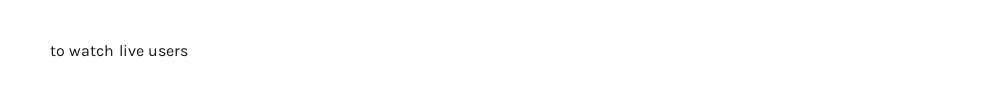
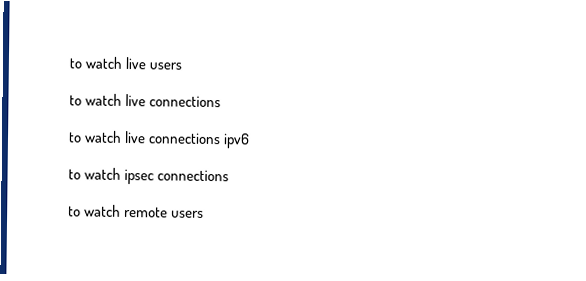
  to watch live users
+ to watch live connections
+ to watch live connections ipv6
+ to watch ipsec connections
+ to watch remote users

